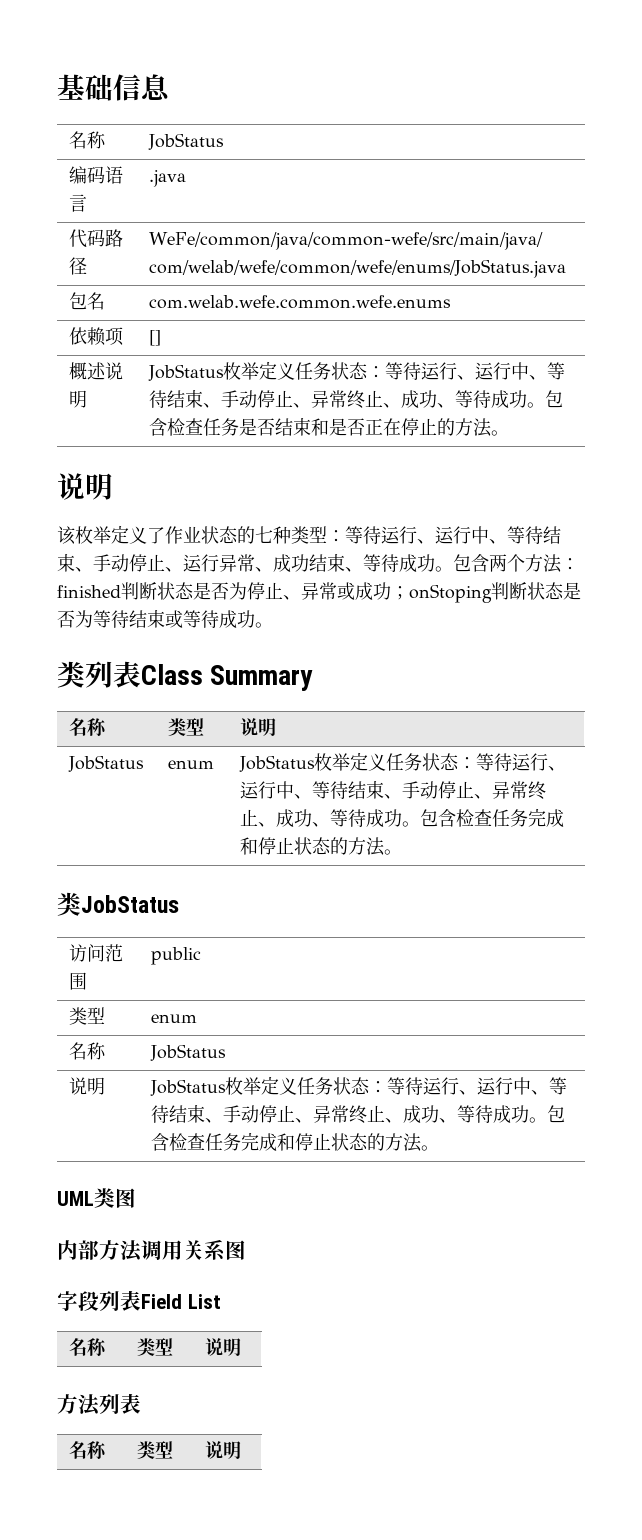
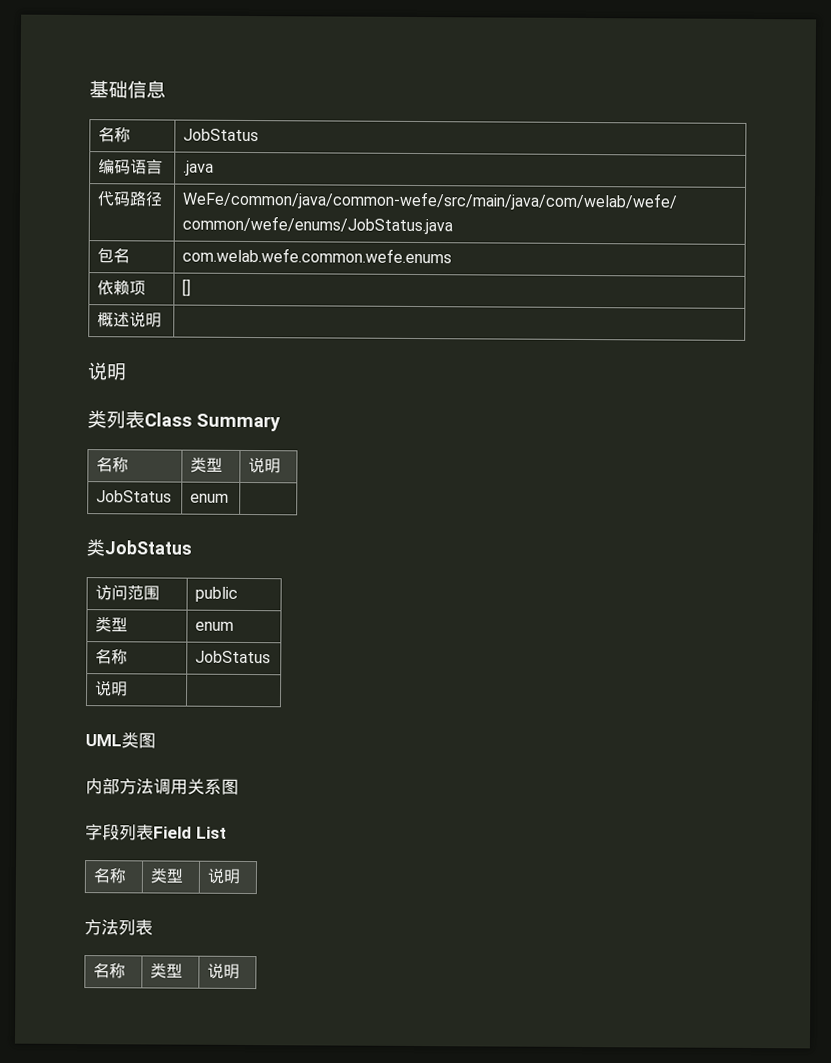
- 概述说明 | JobStatus枚举定义任务状态：等待运行、运行中、等待结束、手动停止、异常终止、成功、等待成功。包含检查任务是否结束和是否正在停止的方法。
+ 概述说明 |
  说明
- 该枚举定义了作业状态的七种类型：等待运行、运行中、等待结束、手动停止、运行异常、成功结束、等待成功。包含两个方法：finished判断状态是否为停止、异常或成功；onStoping判断状态是否为等待结束或等待成功。
- JobStatus | enum | JobStatus枚举定义任务状态：等待运行、运行中、等待结束、手动停止、异常终止、成功、等待成功。包含检查任务完成和停止状态的方法。
+ JobStatus | enum |
  类型 | enum
  名称 | JobStatus
- 说明 | JobStatus枚举定义任务状态：等待运行、运行中、等待结束、手动停止、异常终止、成功、等待成功。包含检查任务完成和停止状态的方法。
+ 说明 |

